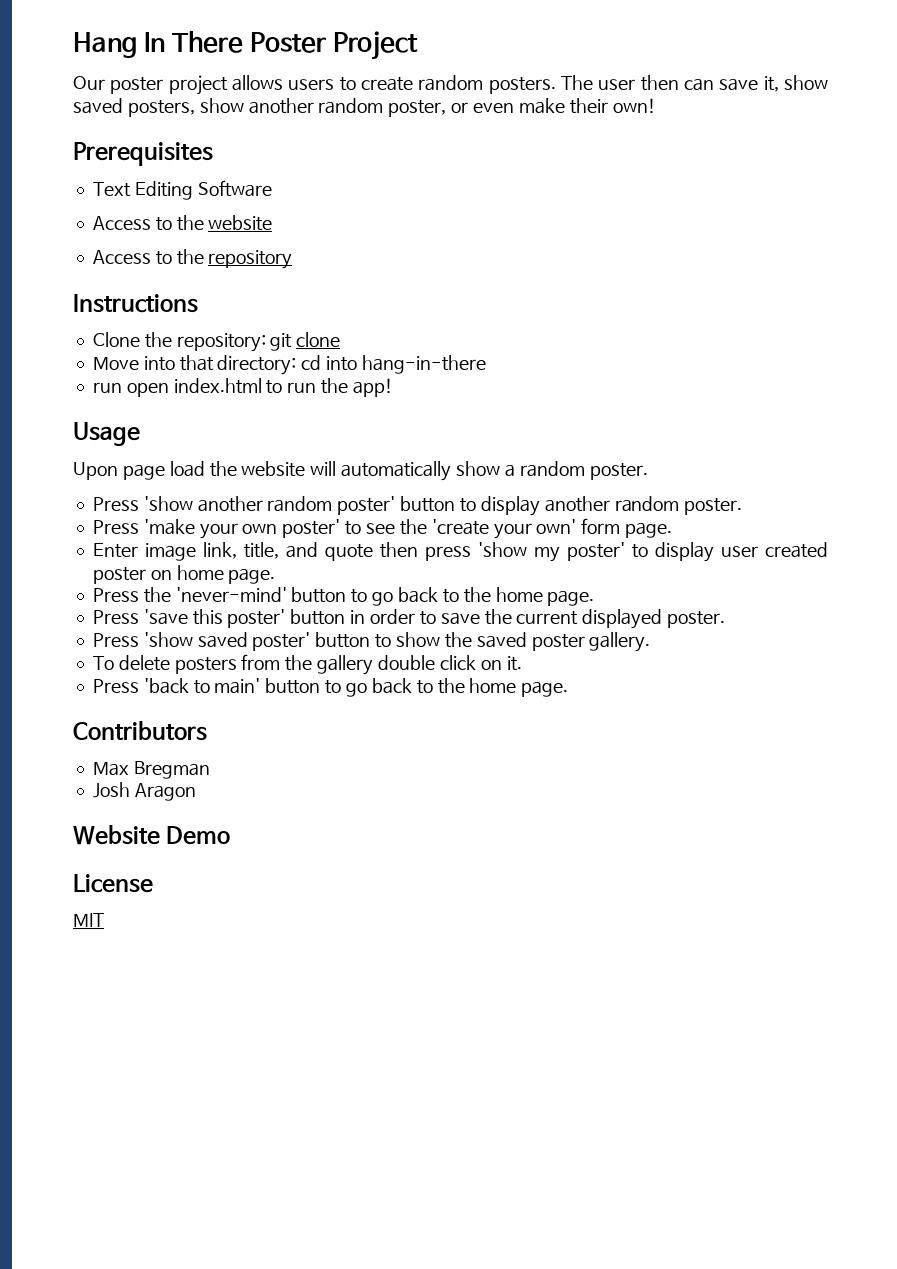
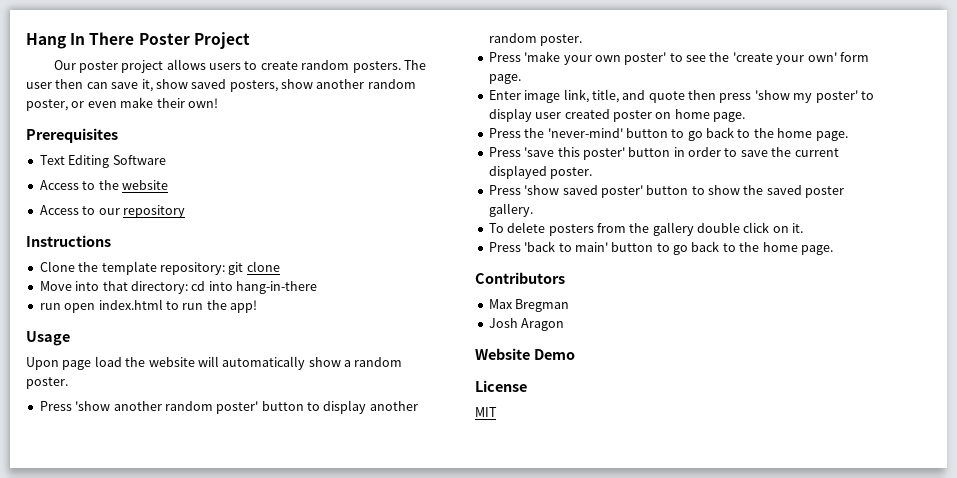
- Access to the repository
+ Access to our repository
- Clone the repository: git clone
+ Clone the template repository: git clone

